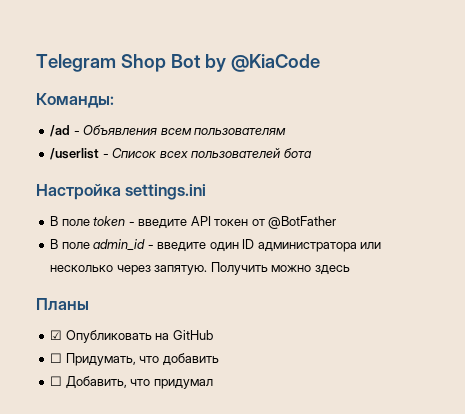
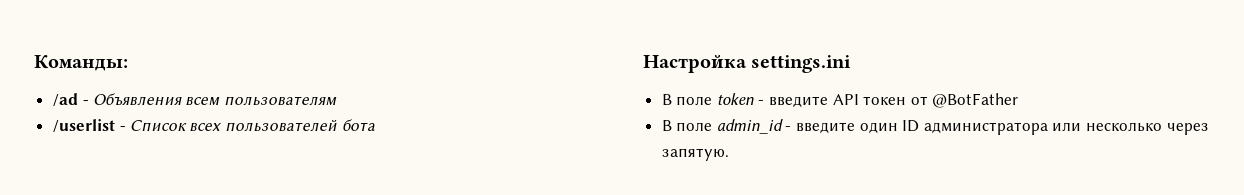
- Telegram Shop Bot by @KiaCode
- Получить можно здесь
- Планы
- ☑ Опубликовать на GitHub
- ☐ Придумать, что добавить
- ☐ Добавить, что придумал

